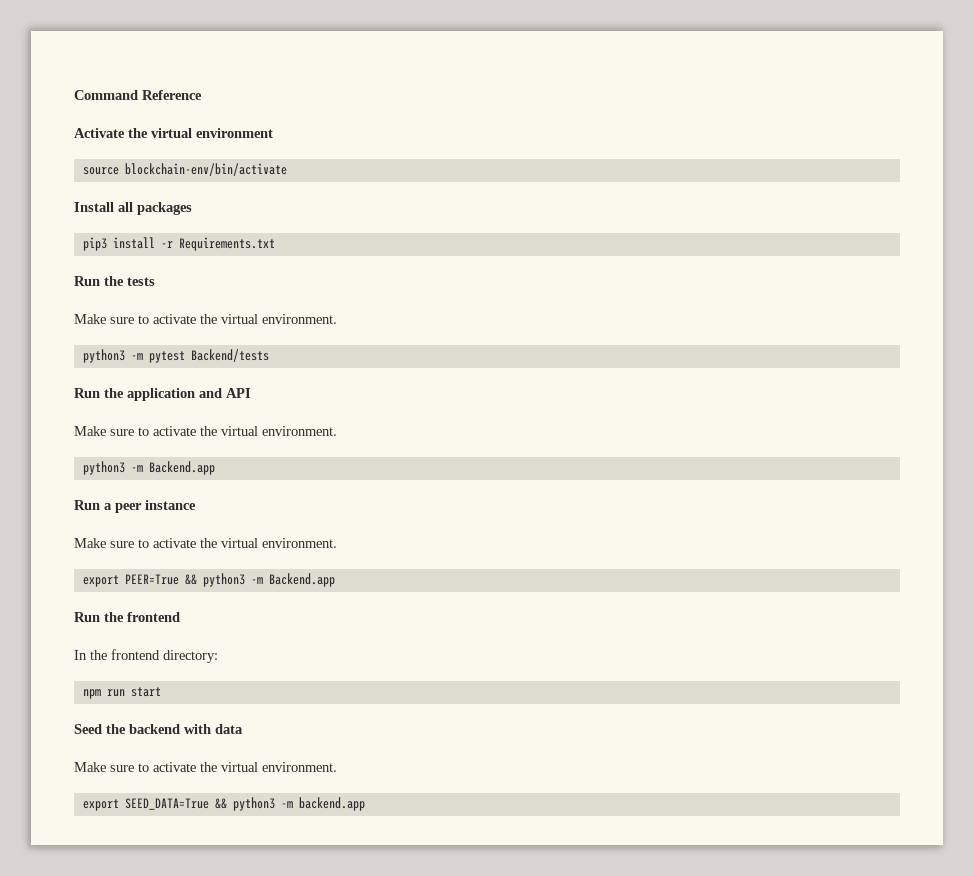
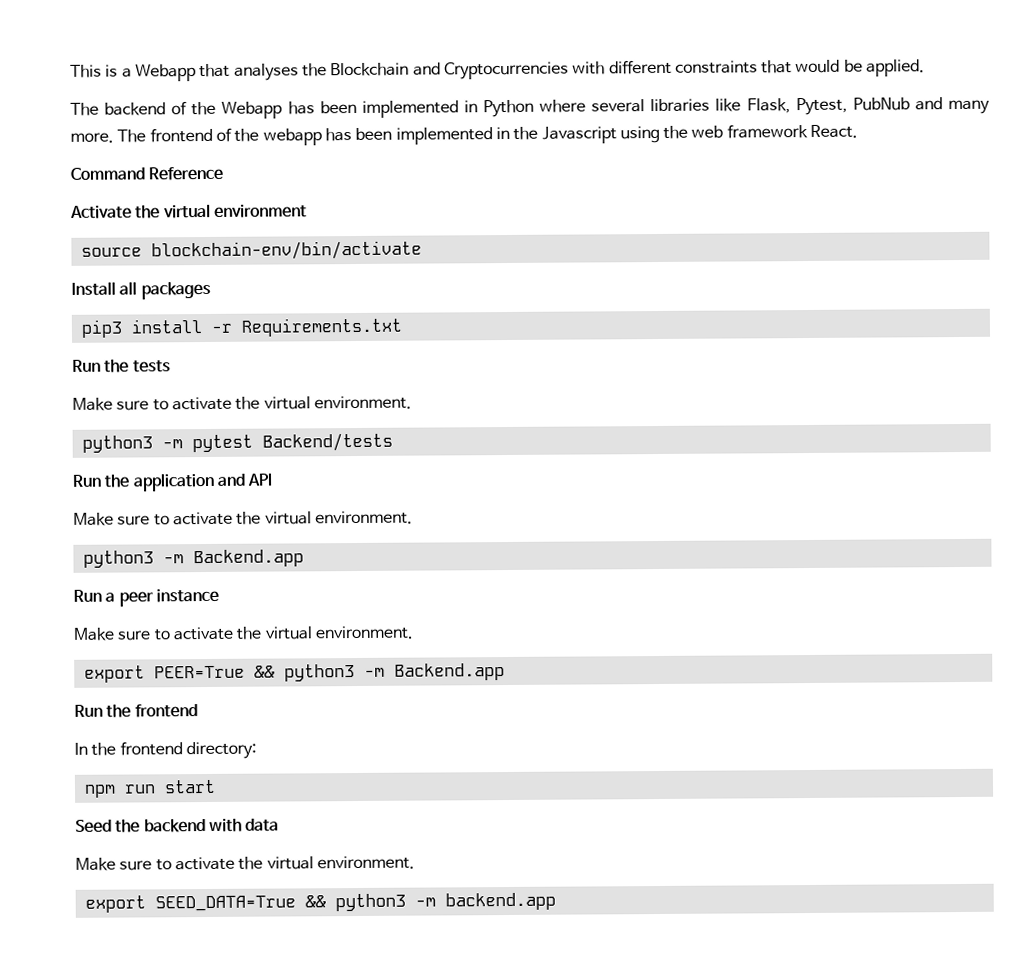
+ This is a Webapp that analyses the Blockchain and Cryptocurrencies with different constraints that would be applied.
+ The backend of the Webapp has been implemented in Python where several libraries like Flask, Pytest, PubNub and many more. The frontend of the webapp has been implemented in the Javascript using the web framework React.

